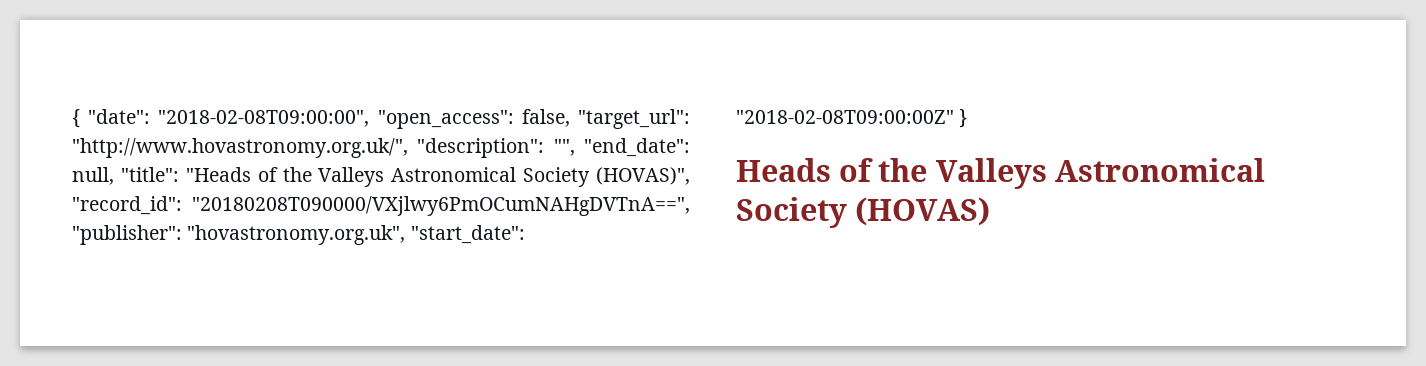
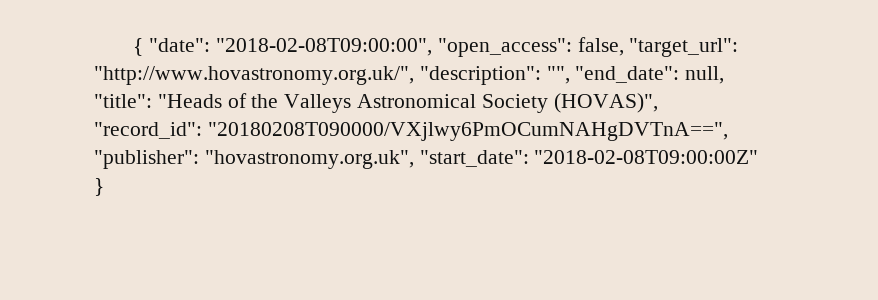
- Heads of the Valleys Astronomical Society (HOVAS)

